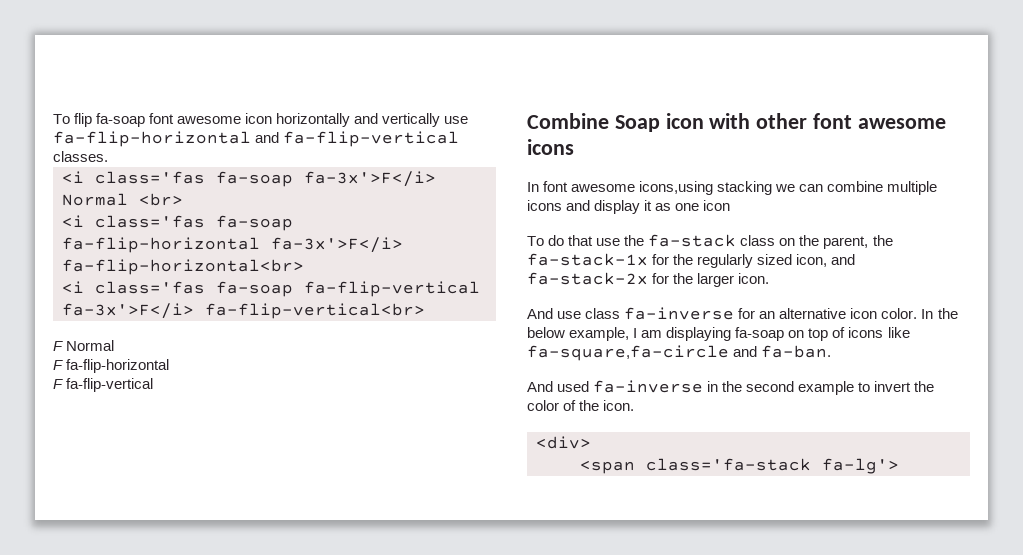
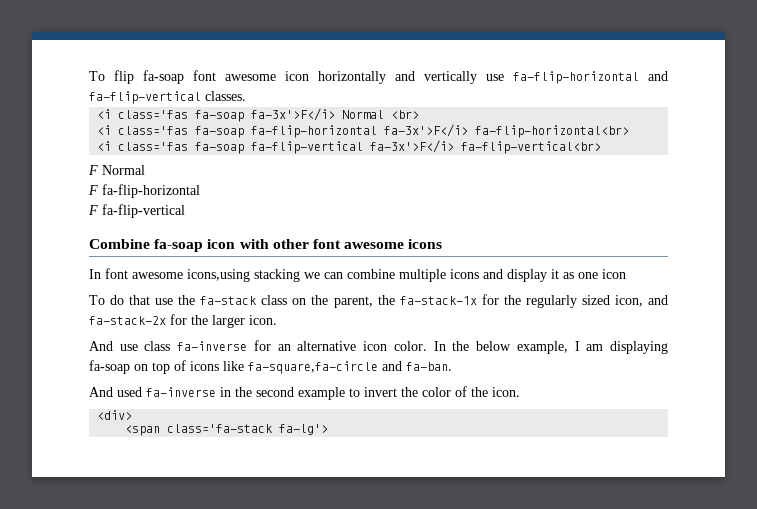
- Combine Soap icon with other font awesome icons
+ Combine fa-soap icon with other font awesome icons

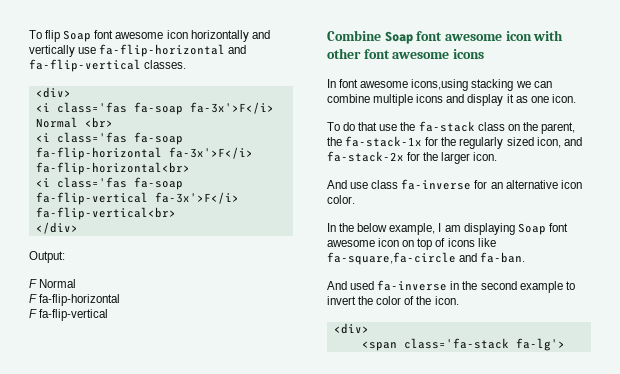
- To flip fa-soap font awesome icon horizontally and vertically use fa-flip-horizontal and fa-flip-vertical classes.
+ To flip Soap font awesome icon horizontally and vertically use fa-flip-horizontal and fa-flip-vertical classes.
+ <div>
+ </div>
+ Output:
- Combine fa-soap icon with other font awesome icons
+ Combine Soap font awesome icon with other font awesome icons
- In font awesome icons,using stacking we can combine multiple icons and display it as one icon
+ In font awesome icons,using stacking we can combine multiple icons and display it as one icon.
- And use class fa-inverse for an alternative icon color. In the below example, I am displaying fa-soap on top of icons like fa-square,fa-circle and fa-ban.
+ And use class fa-inverse for an alternative icon color.
+ In the below example, I am displaying Soap font awesome icon on top of icons like fa-square,fa-circle and fa-ban.

